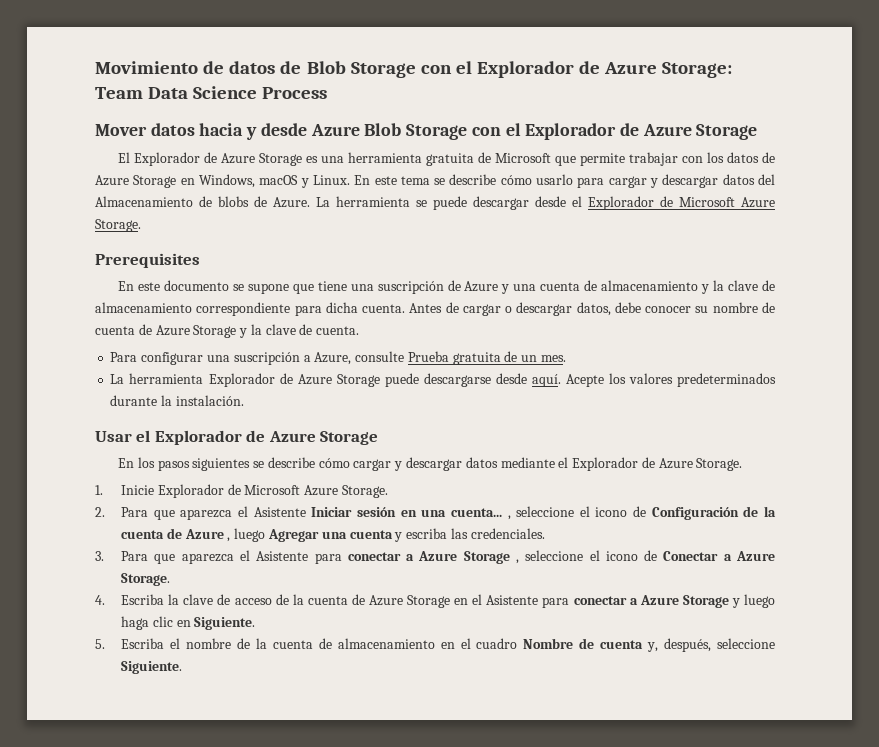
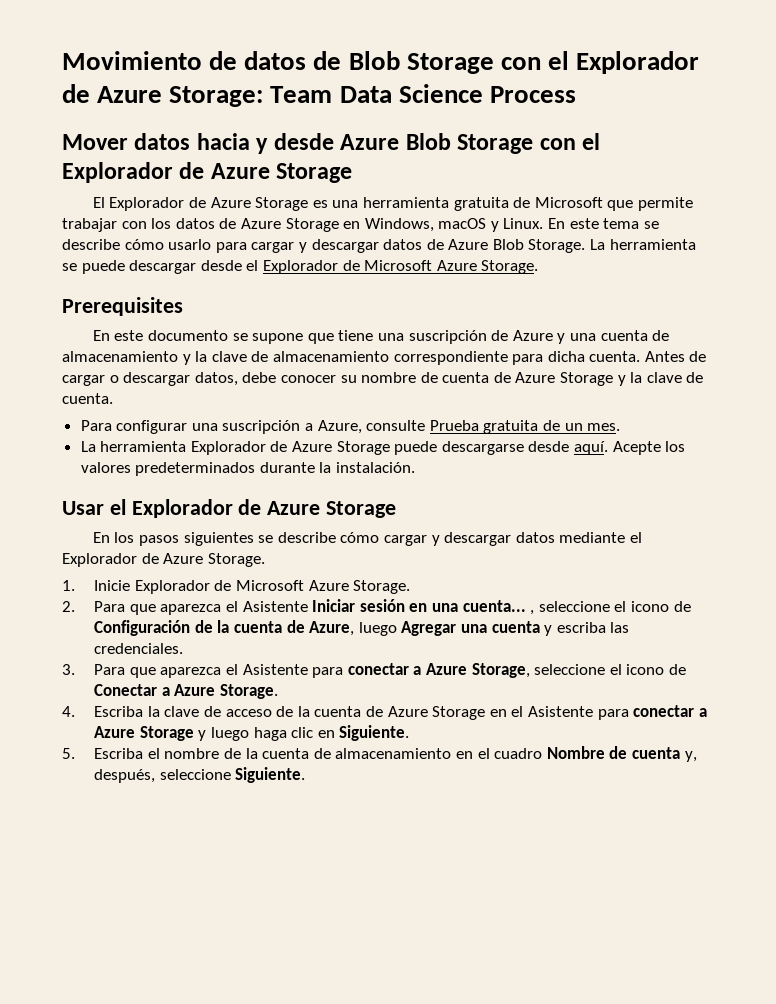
- En este tema se describe cómo usarlo para cargar y descargar datos del Almacenamiento de blobs de Azure.
+ En este tema se describe cómo usarlo para cargar y descargar datos de Azure Blob Storage.
- 2. Para que aparezca el Asistente Iniciar sesión en una cuenta... , seleccione el icono de Configuración de la cuenta de Azure , luego Agregar una cuenta y escriba las credenciales.
+ 2. Para que aparezca el Asistente Iniciar sesión en una cuenta... , seleccione el icono de Configuración de la cuenta de Azure, luego Agregar una cuenta y escriba las credenciales.
- 3. Para que aparezca el Asistente para conectar a Azure Storage , seleccione el icono de Conectar a Azure Storage.
+ 3. Para que aparezca el Asistente para conectar a Azure Storage, seleccione el icono de Conectar a Azure Storage.

